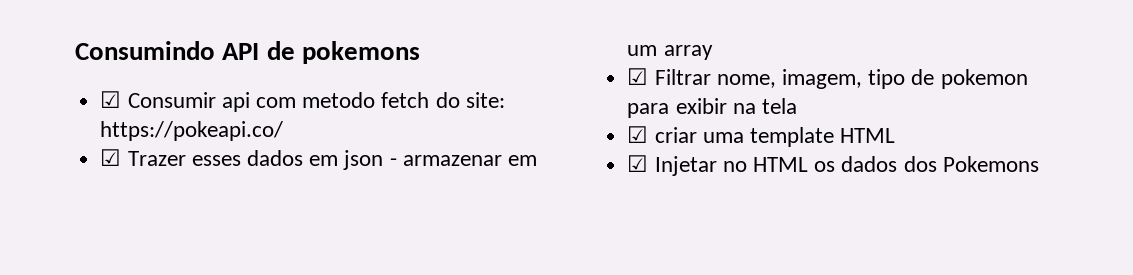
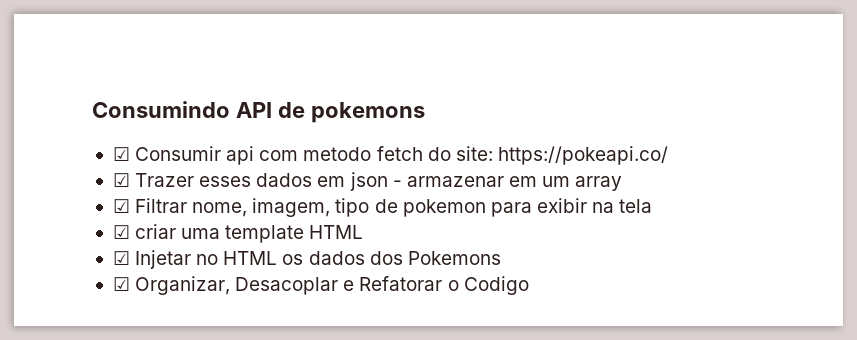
+ ☑ Organizar, Desacoplar e Refatorar o Codigo

